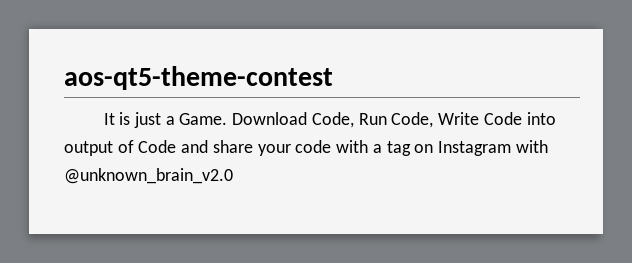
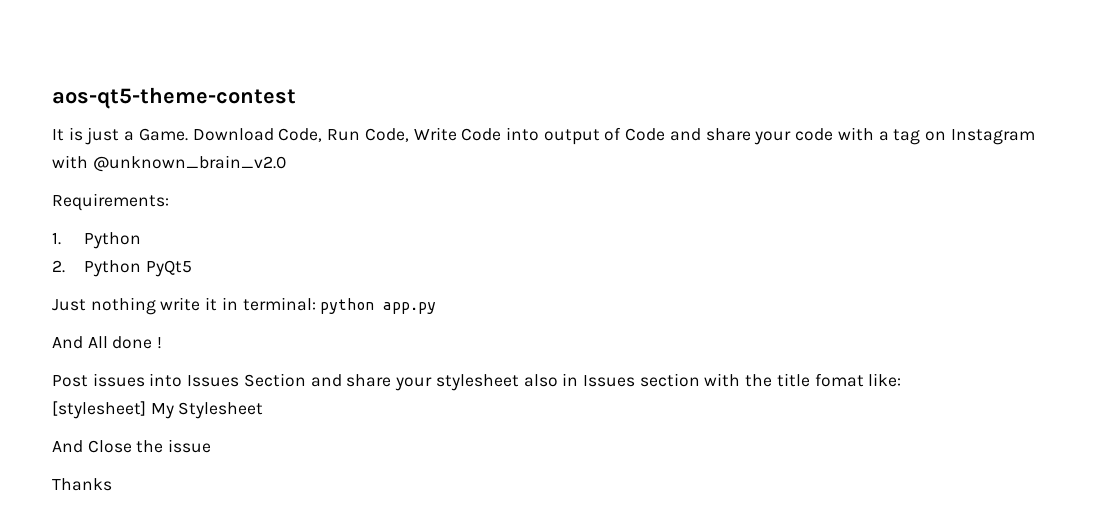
+ Requirements:
+ 1. Python
+ 2. Python PyQt5
+ Just nothing write it in terminal: python app.py
+ And All done !
+ Post issues into Issues Section and share your stylesheet also in Issues section with the title fomat like:
+ [stylesheet] My Stylesheet
+ And Close the issue
+ Thanks

